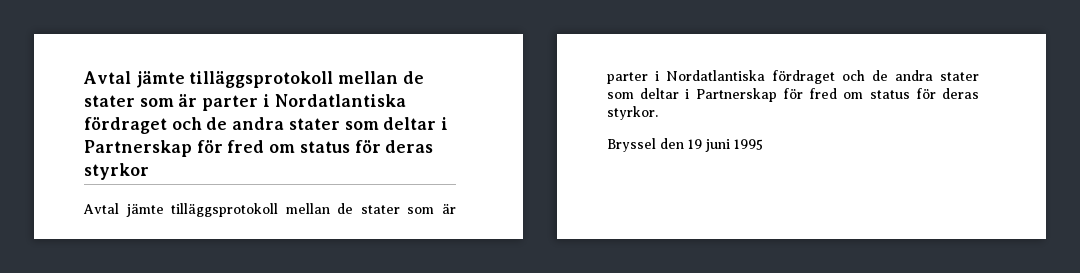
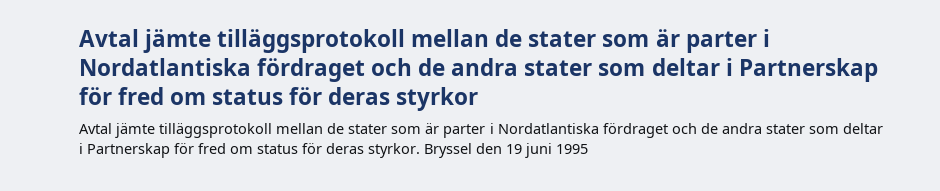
- Avtal jämte tilläggsprotokoll mellan de stater som är parter i Nordatlantiska fördraget och de andra stater som deltar i Partnerskap för fred om status för deras styrkor.
- Bryssel den 19 juni 1995
+ Avtal jämte tilläggsprotokoll mellan de stater som är parter i Nordatlantiska fördraget och de andra stater som deltar i Partnerskap för fred om status för deras styrkor. Bryssel den 19 juni 1995

